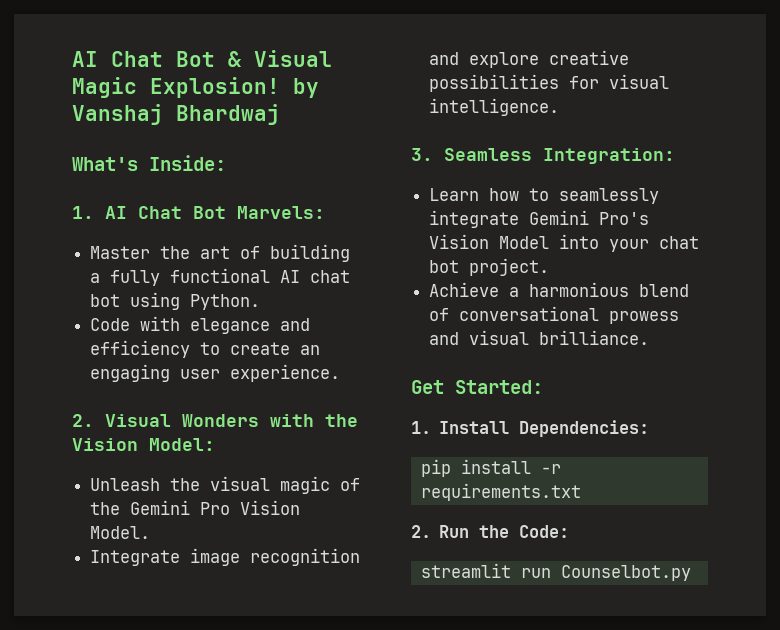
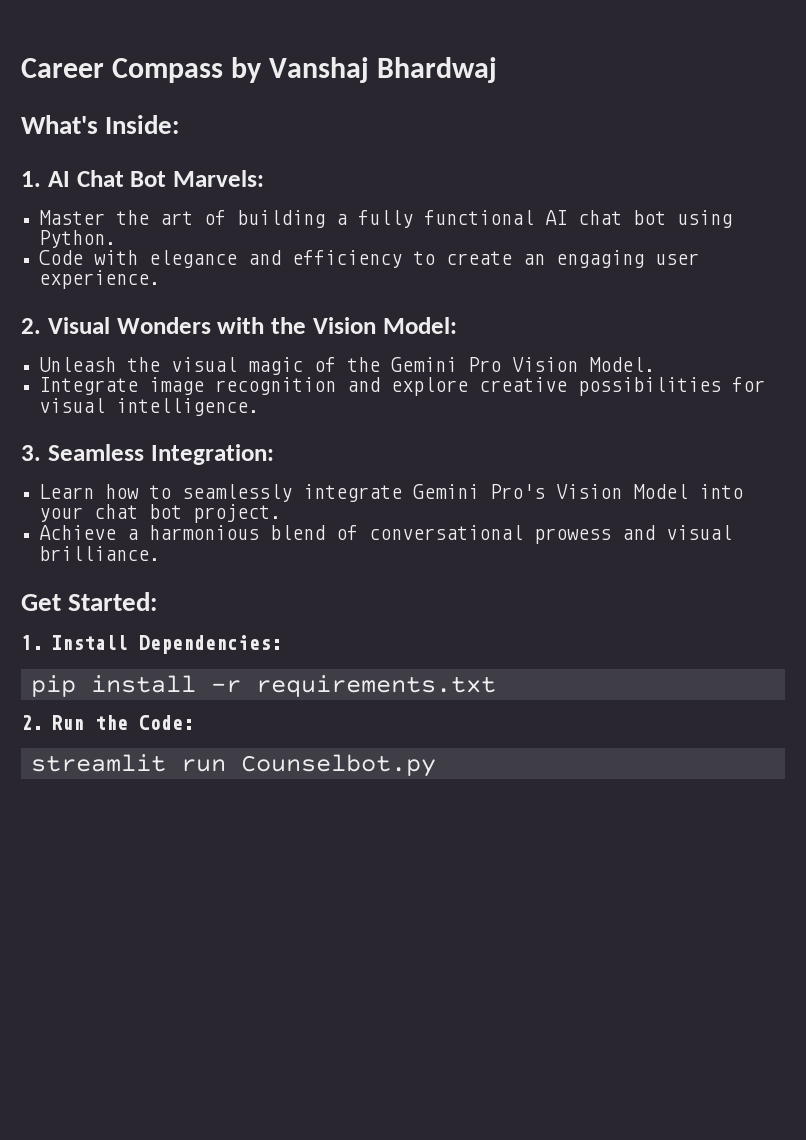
- AI Chat Bot & Visual Magic Explosion! by Vanshaj Bhardwaj
+ Career Compass by Vanshaj Bhardwaj

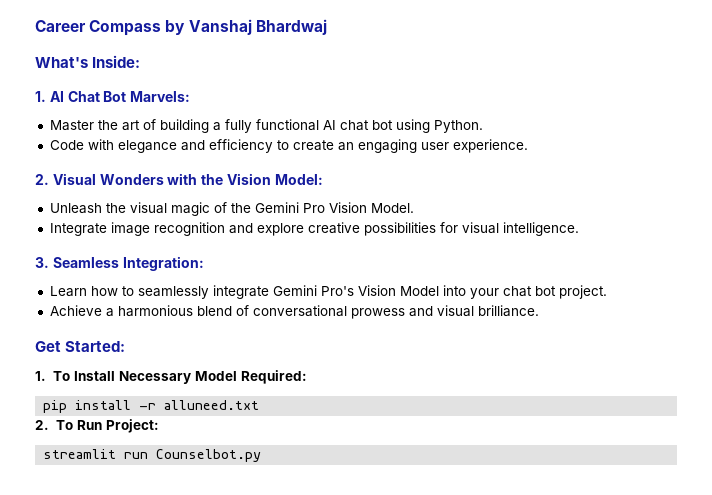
- 1. Install Dependencies:
+ 1. To Install Necessary Model Required:
- pip install -r requirements.txt
- 2. Run the Code:
+ pip install -r alluneed.txt
+ 2. To Run Project:

